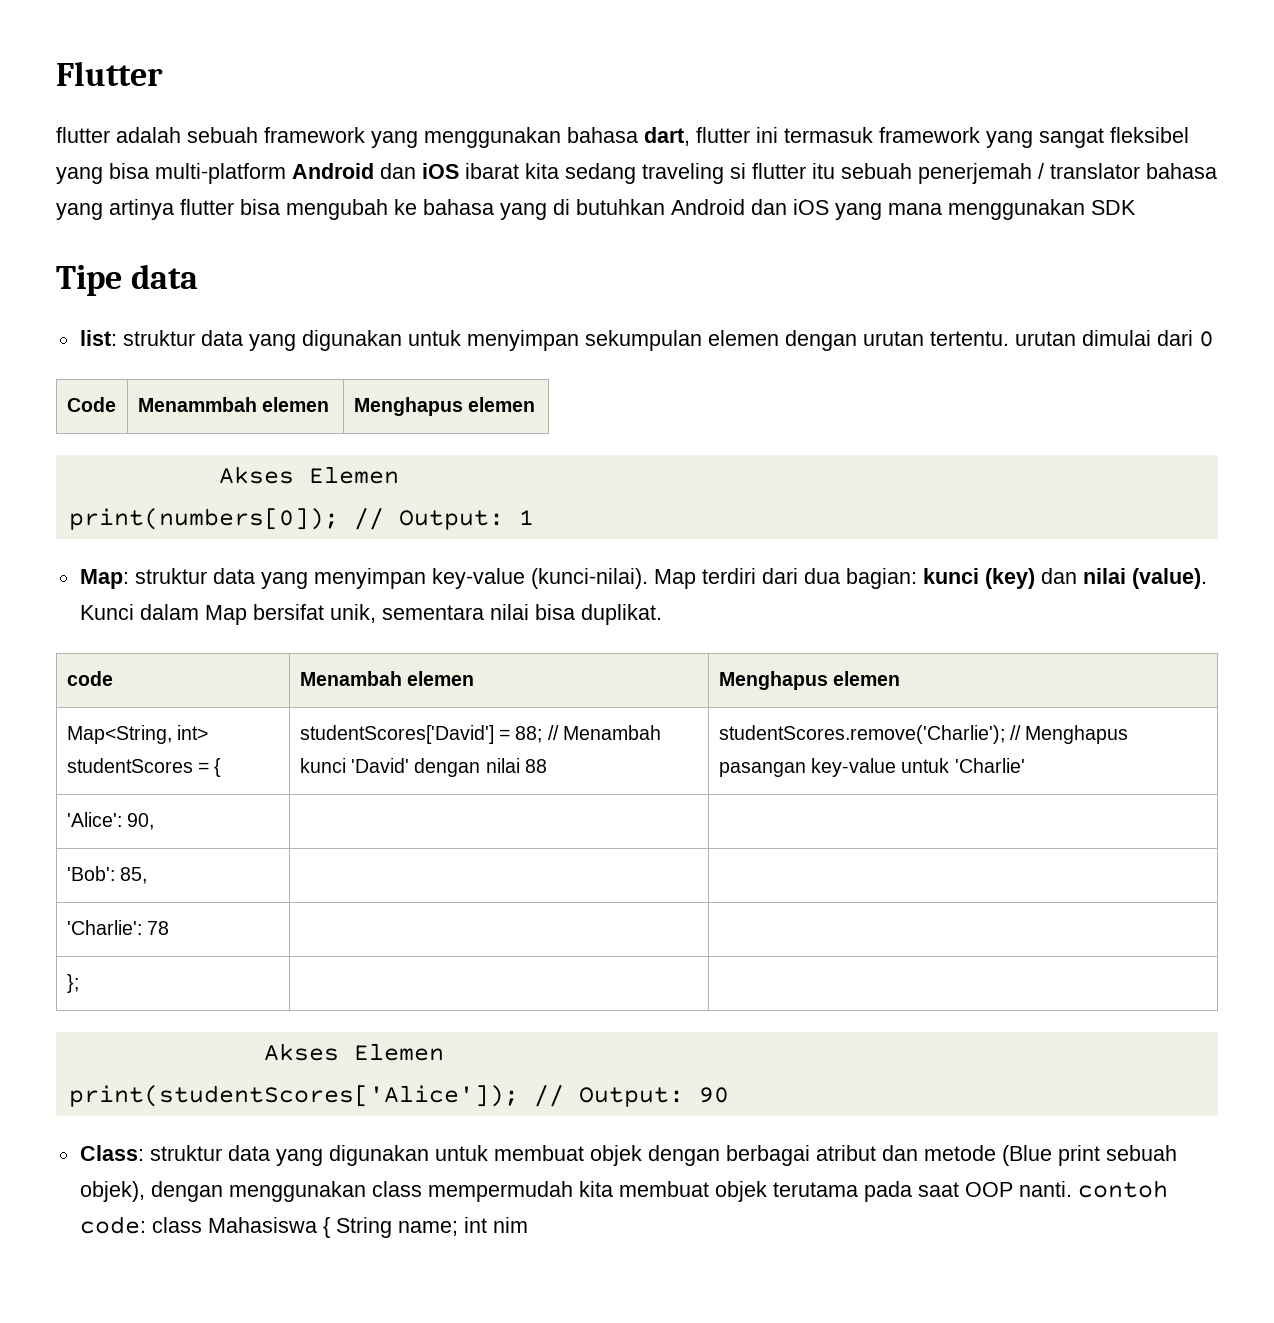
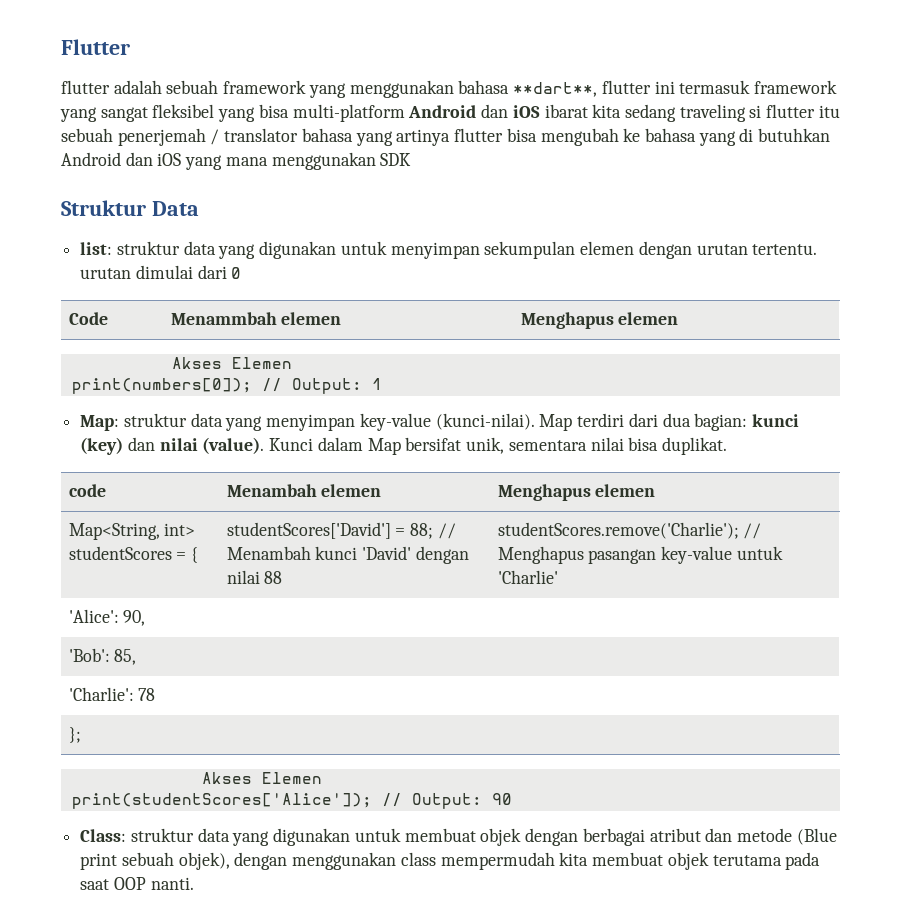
- flutter adalah sebuah framework yang menggunakan bahasa dart, flutter ini termasuk framework yang sangat fleksibel yang bisa multi-platform Android dan iOS ibarat kita sedang traveling si flutter itu sebuah penerjemah / translator bahasa yang artinya flutter bisa mengubah ke bahasa yang di butuhkan Android dan iOS yang mana menggunakan SDK
+ flutter adalah sebuah framework yang menggunakan bahasa **dart**, flutter ini termasuk framework yang sangat fleksibel yang bisa multi-platform Android dan iOS ibarat kita sedang traveling si flutter itu sebuah penerjemah / translator bahasa yang artinya flutter bisa mengubah ke bahasa yang di butuhkan Android dan iOS yang mana menggunakan SDK
- Tipe data
+ Struktur Data
- Class: struktur data yang digunakan untuk membuat objek dengan berbagai atribut dan metode (Blue print sebuah objek), dengan menggunakan class mempermudah kita membuat objek terutama pada saat OOP nanti. contoh code: class Mahasiswa { String name; int nim
+ Class: struktur data yang digunakan untuk membuat objek dengan berbagai atribut dan metode (Blue print sebuah objek), dengan menggunakan class mempermudah kita membuat objek terutama pada saat OOP nanti.

